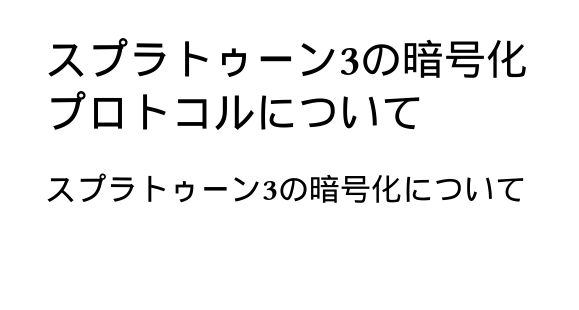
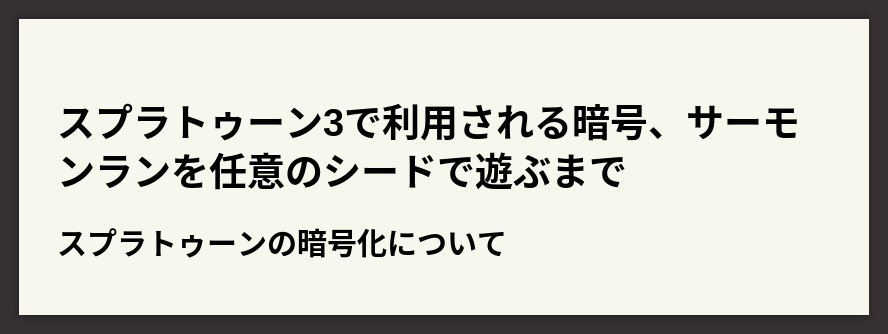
- スプラトゥーン3の暗号化プロトコルについて
- スプラトゥーン3の暗号化について
+ スプラトゥーン3で利用される暗号、サーモンランを任意のシードで遊ぶまで
+ スプラトゥーンの暗号化について

